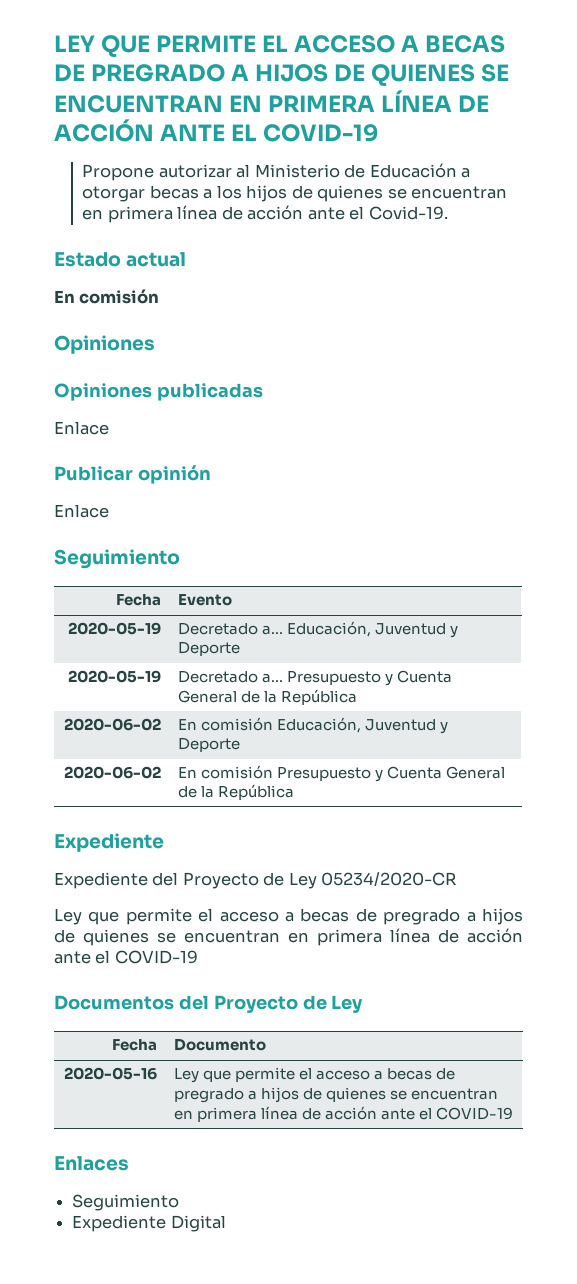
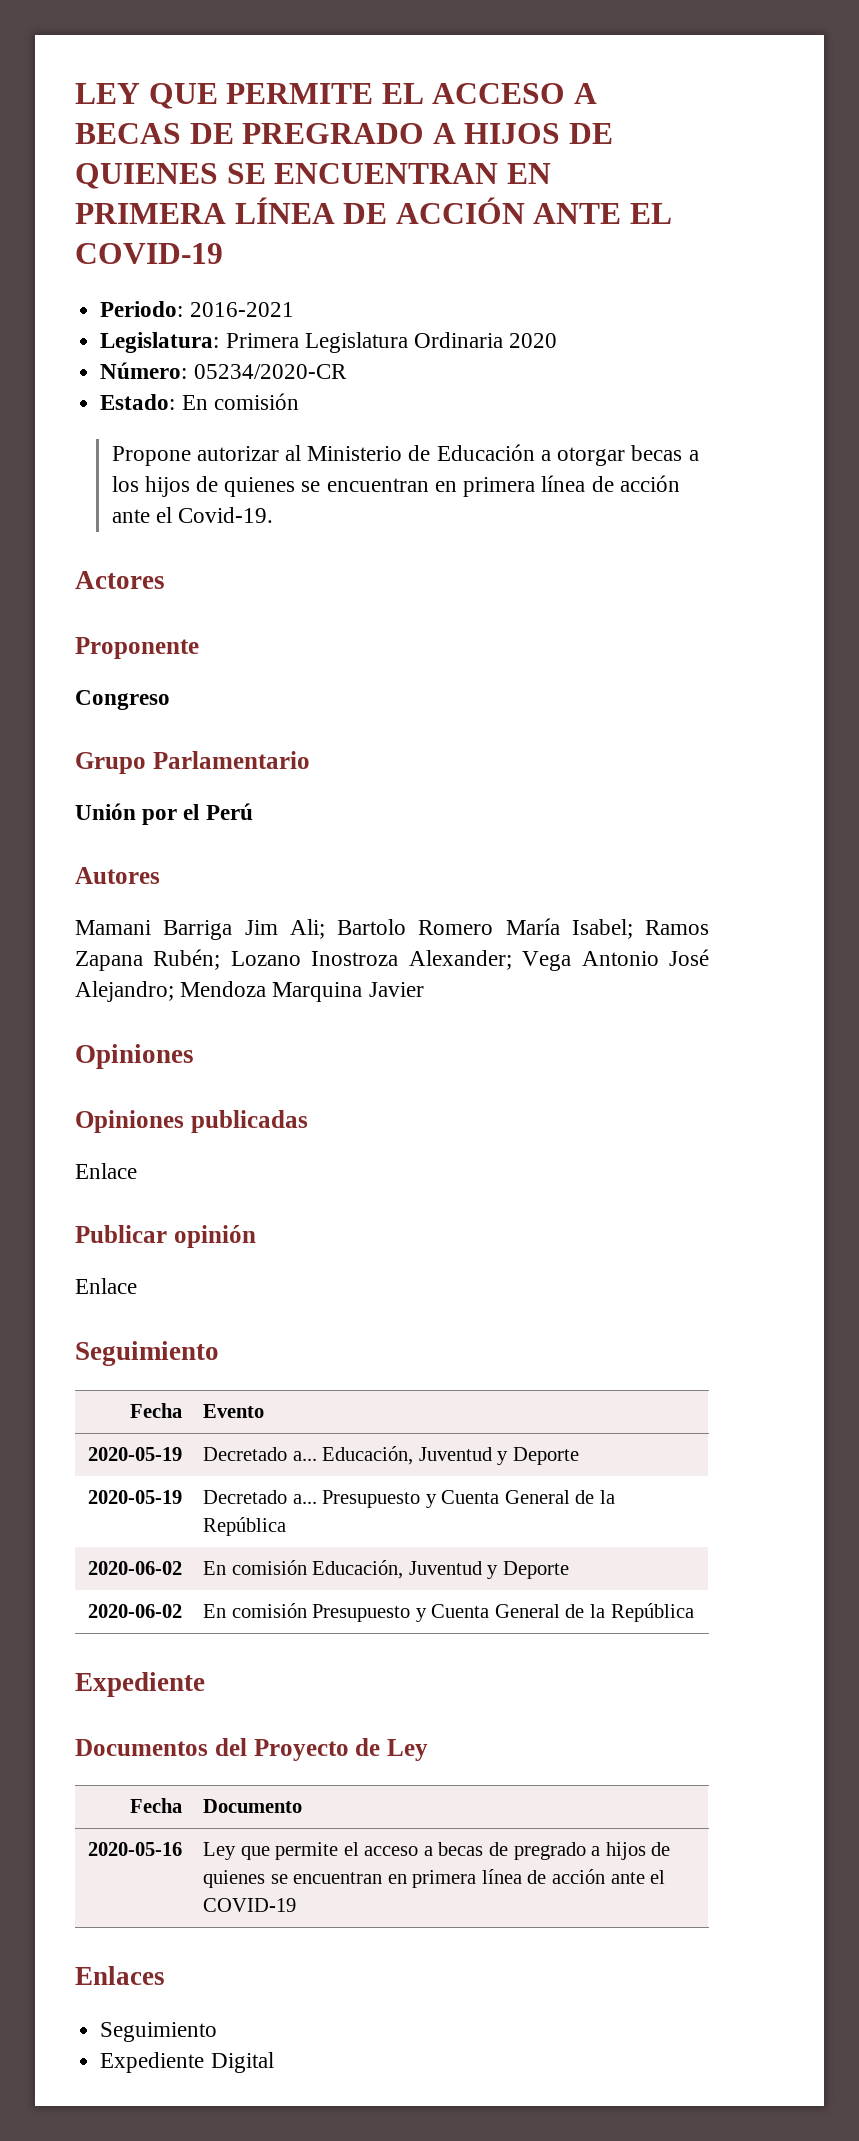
+ Periodo: 2016-2021
+ Legislatura: Primera Legislatura Ordinaria 2020
+ Número: 05234/2020-CR
+ Estado: En comisión
- Estado actual
- En comisión
+ Actores
+ Proponente
+ Congreso
+ Grupo Parlamentario
+ Unión por el Perú
+ Autores
+ Mamani Barriga Jim Ali; Bartolo Romero María Isabel; Ramos Zapana Rubén; Lozano Inostroza Alexander; Vega Antonio José Alejandro; Mendoza Marquina Javier
- Expediente del Proyecto de Ley 05234/2020-CR
- Ley que permite el acceso a becas de pregrado a hijos de quienes se encuentran en primera línea de acción ante el COVID-19

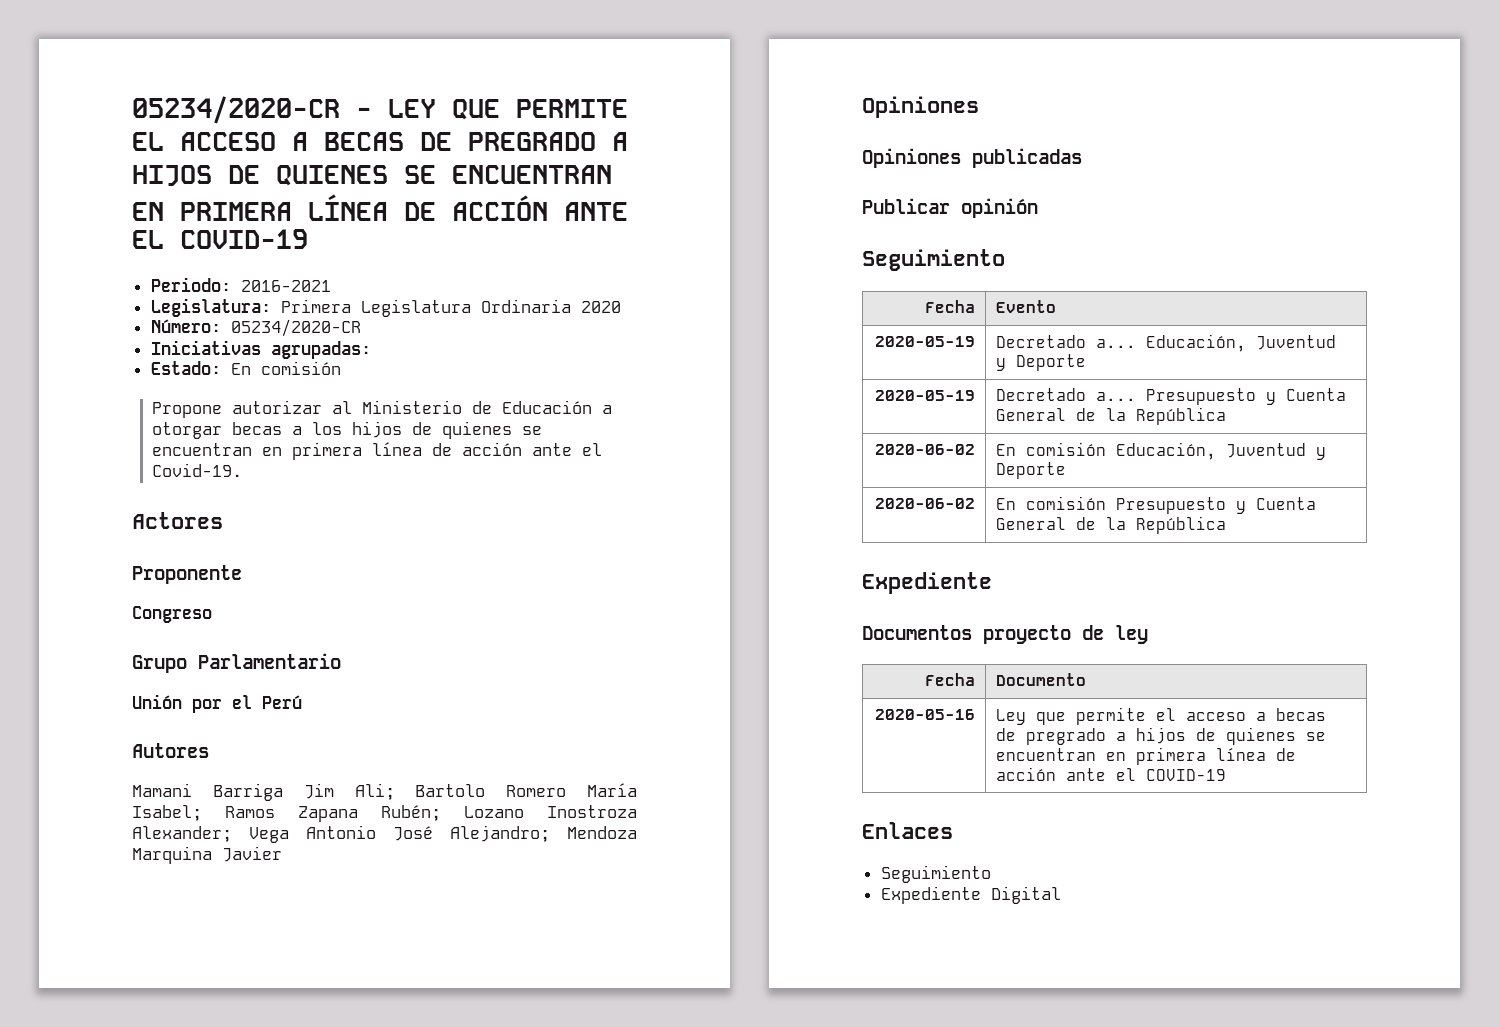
- LEY QUE PERMITE EL ACCESO A BECAS DE PREGRADO A HIJOS DE QUIENES SE ENCUENTRAN EN PRIMERA LÍNEA DE ACCIÓN ANTE EL COVID-19
+ 05234/2020-CR - LEY QUE PERMITE EL ACCESO A BECAS DE PREGRADO A HIJOS DE QUIENES SE ENCUENTRAN EN PRIMERA LÍNEA DE ACCIÓN ANTE EL COVID-19
+ Iniciativas agrupadas:
  Opiniones publicadas
- Enlace
  Publicar opinión
- Enlace
- Documentos del Proyecto de Ley
+ Documentos proyecto de ley

